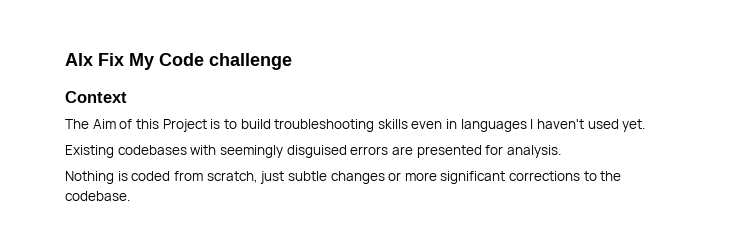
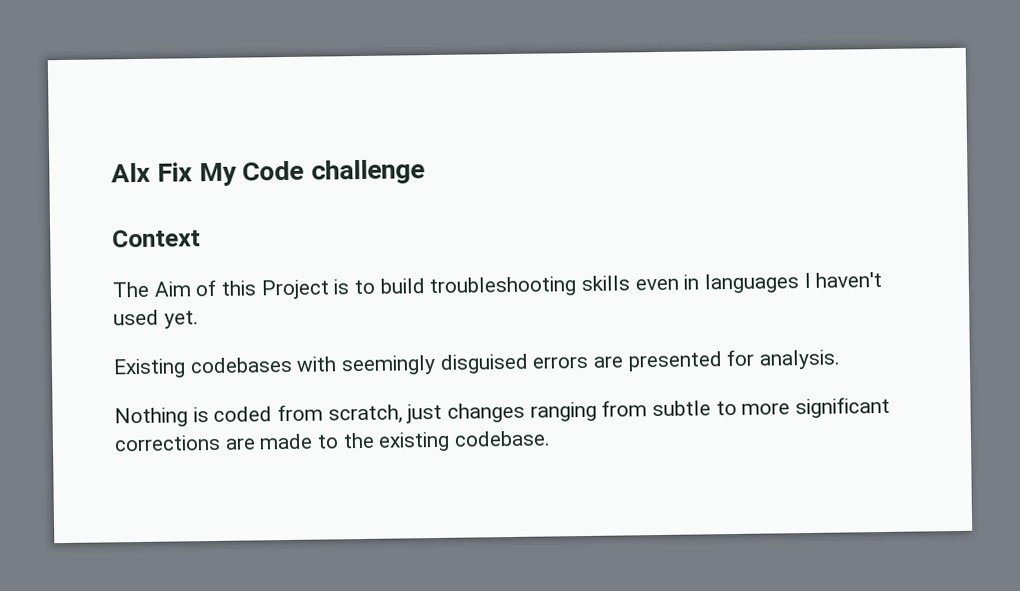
- Nothing is coded from scratch, just subtle changes or more significant corrections to the codebase.
+ Nothing is coded from scratch, just changes ranging from subtle to more significant corrections are made to the existing codebase.

